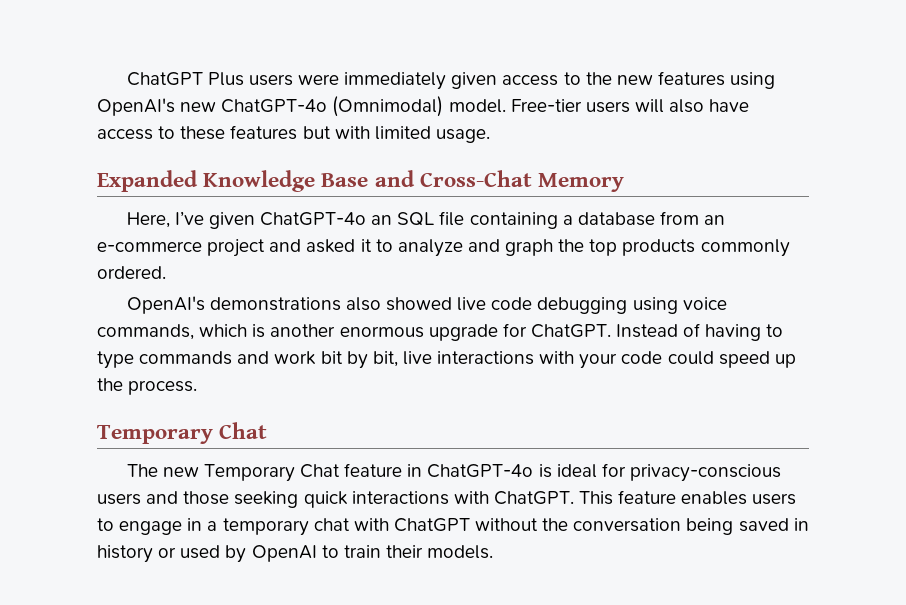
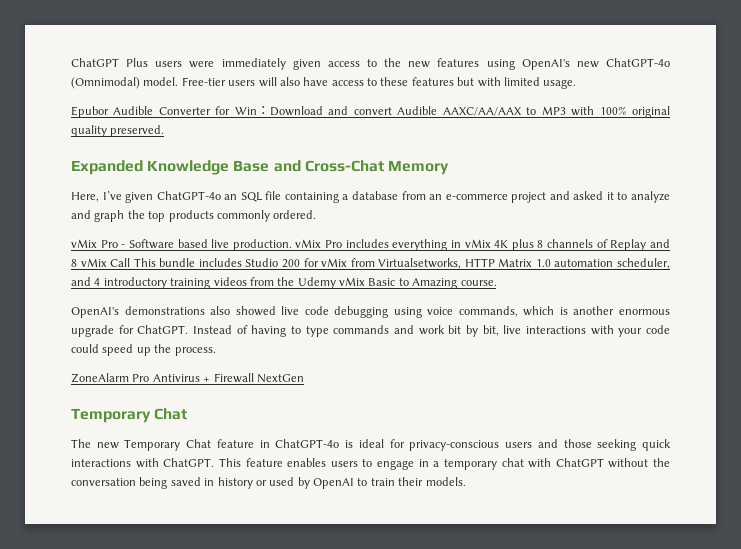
+ Epubor Audible Converter for Win：Download and convert Audible AAXC/AA/AAX to MP3 with 100% original quality preserved.
+ vMix Pro - Software based live production. vMix Pro includes everything in vMix 4K plus 8 channels of Replay and 8 vMix Call This bundle includes Studio 200 for vMix from Virtualsetworks, HTTP Matrix 1.0 automation scheduler, and 4 introductory training videos from the Udemy vMix Basic to Amazing course.
+ ZoneAlarm Pro Antivirus + Firewall NextGen

